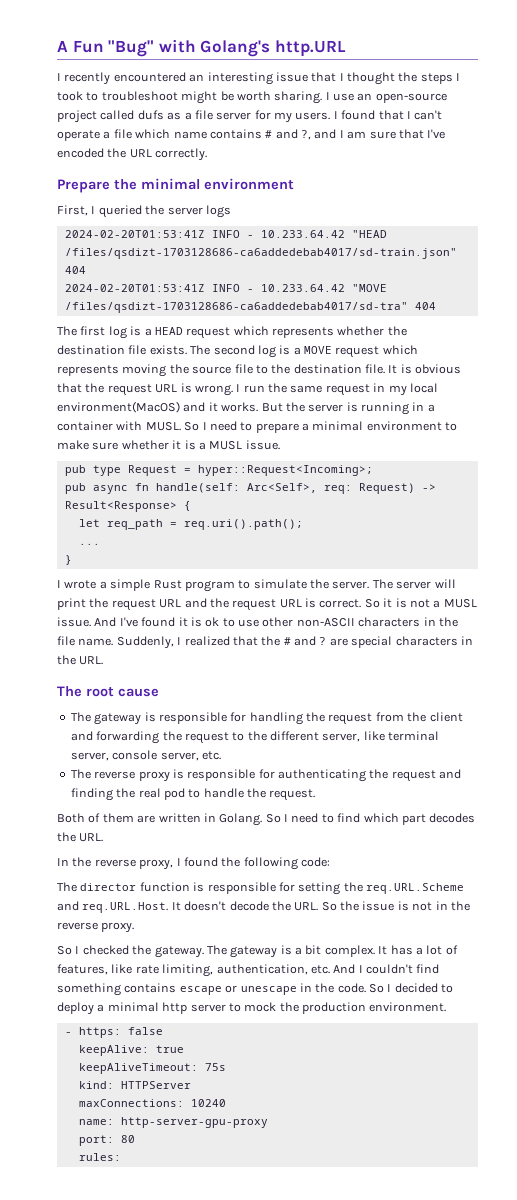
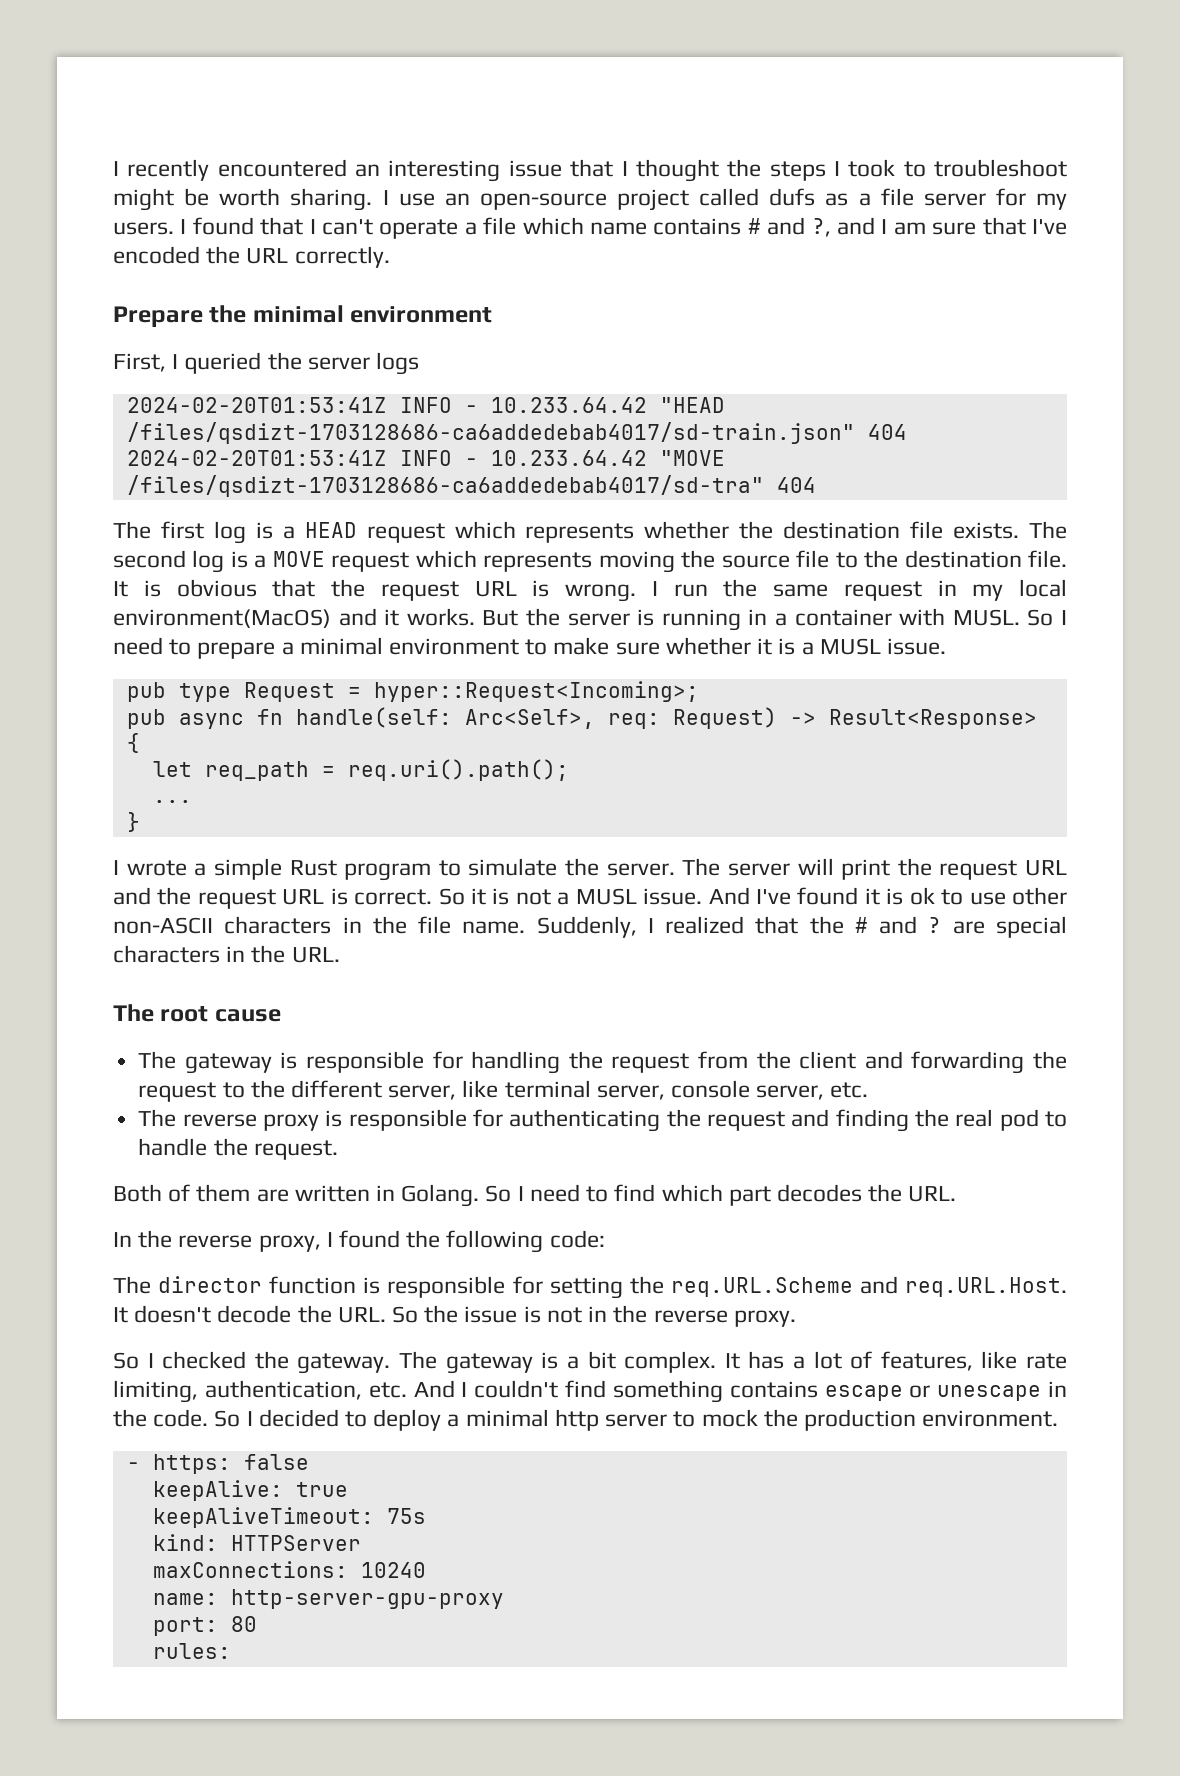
- A Fun "Bug" with Golang's http.URL

